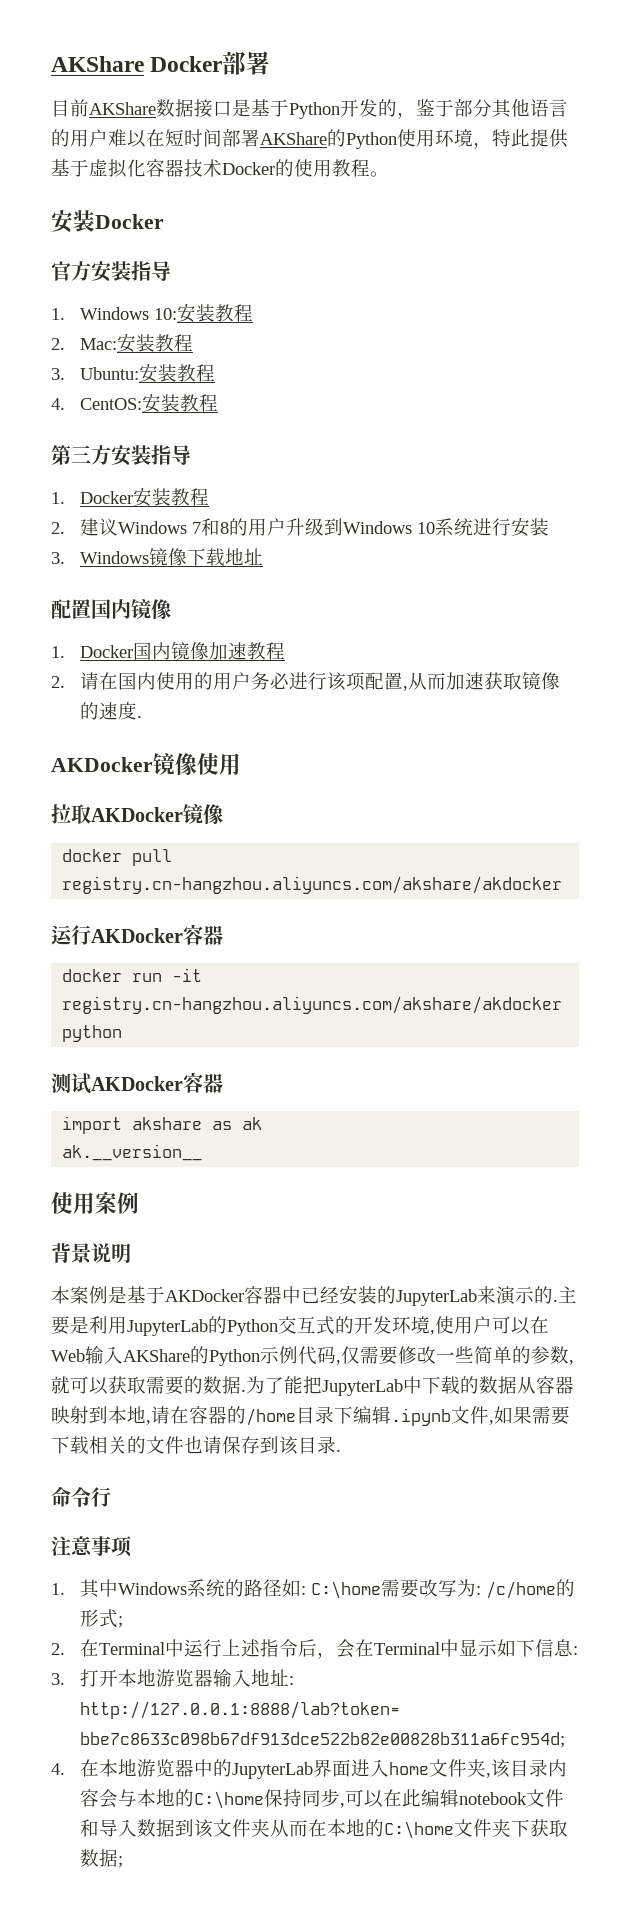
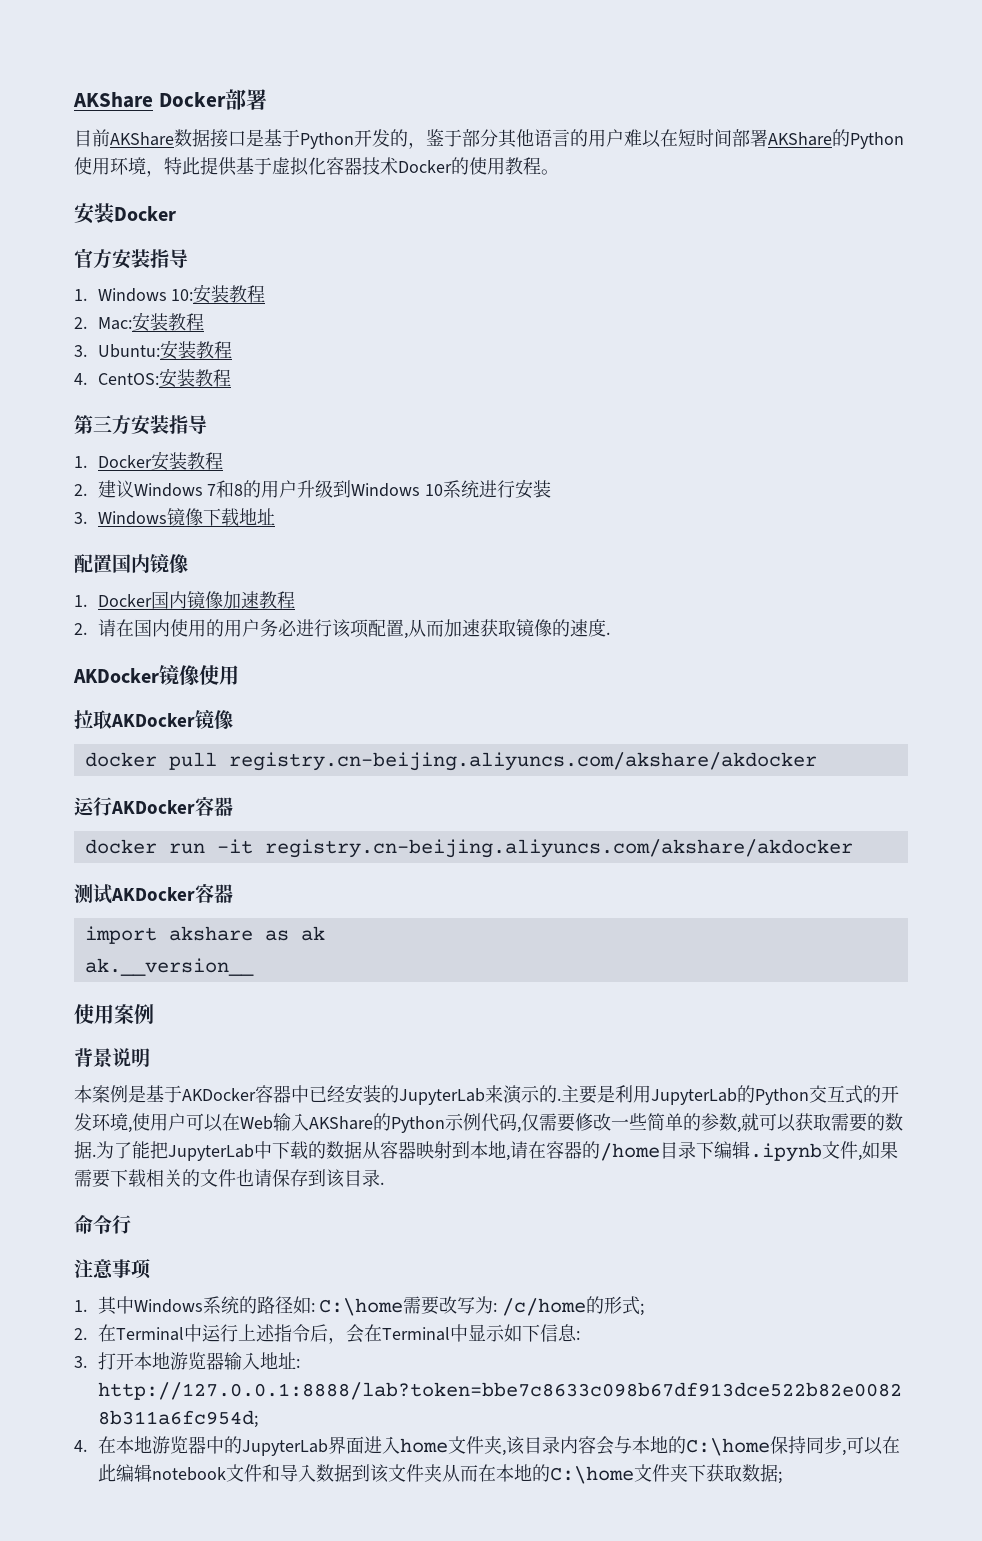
- docker pull registry.cn-hangzhou.aliyuncs.com/akshare/akdocker
+ docker pull registry.cn-beijing.aliyuncs.com/akshare/akdocker
- docker run -it registry.cn-hangzhou.aliyuncs.com/akshare/akdocker python
+ docker run -it registry.cn-beijing.aliyuncs.com/akshare/akdocker

